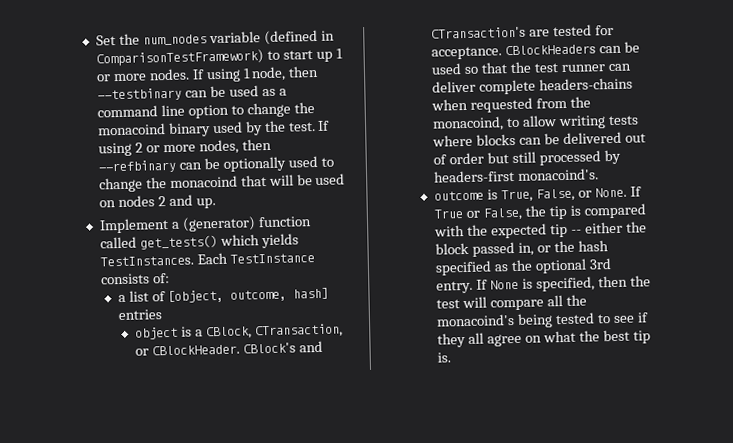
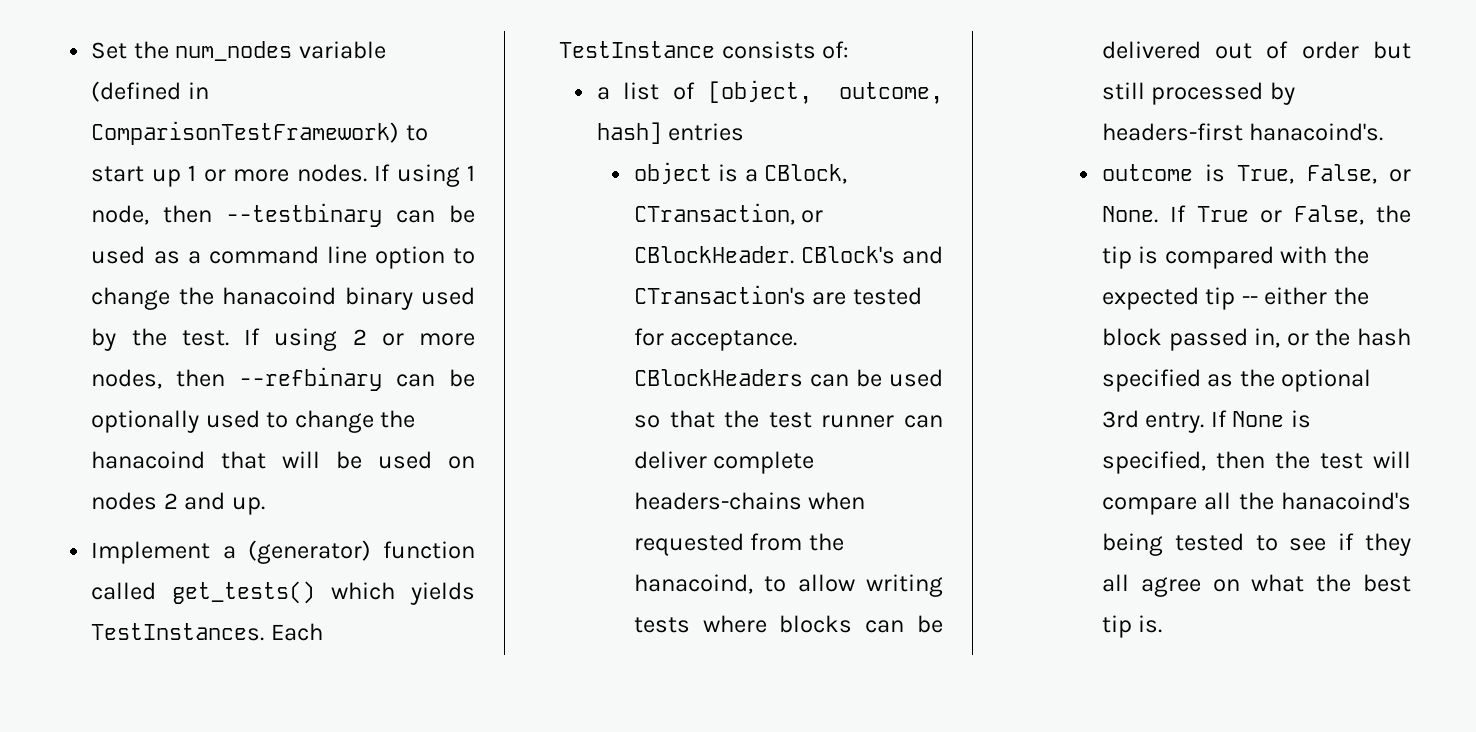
- If using 1 node, then --testbinary can be used as a command line option to change the monacoind binary used by the test.
+ If using 1 node, then --testbinary can be used as a command line option to change the hanacoind binary used by the test.
- If using 2 or more nodes, then --refbinary can be optionally used to change the monacoind that will be used on nodes 2 and up.
+ If using 2 or more nodes, then --refbinary can be optionally used to change the hanacoind that will be used on nodes 2 and up.
- CBlockHeaders can be used so that the test runner can deliver complete headers-chains when requested from the monacoind, to allow writing tests where blocks can be delivered out of order but still processed by headers-first monacoind's.
+ CBlockHeaders can be used so that the test runner can deliver complete headers-chains when requested from the hanacoind, to allow writing tests where blocks can be delivered out of order but still processed by headers-first hanacoind's.
- If None is specified, then the test will compare all the monacoind's being tested to see if they all agree on what the best tip is.
+ If None is specified, then the test will compare all the hanacoind's being tested to see if they all agree on what the best tip is.

